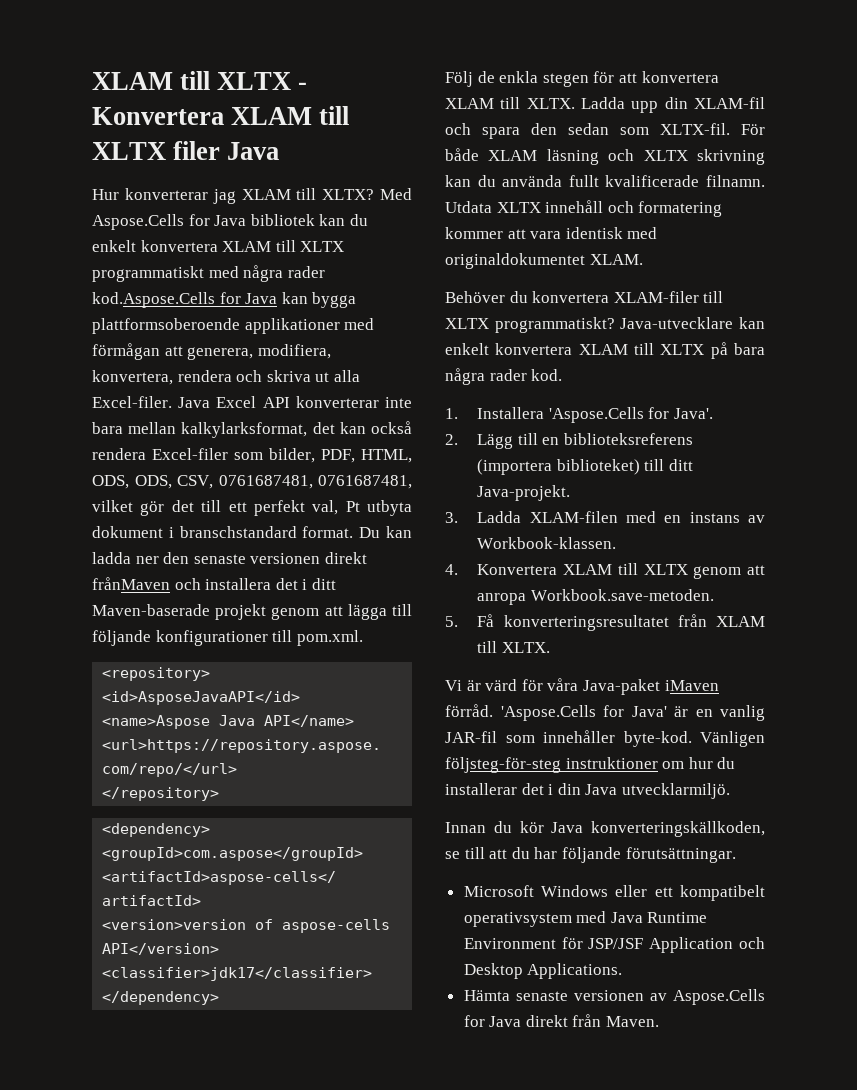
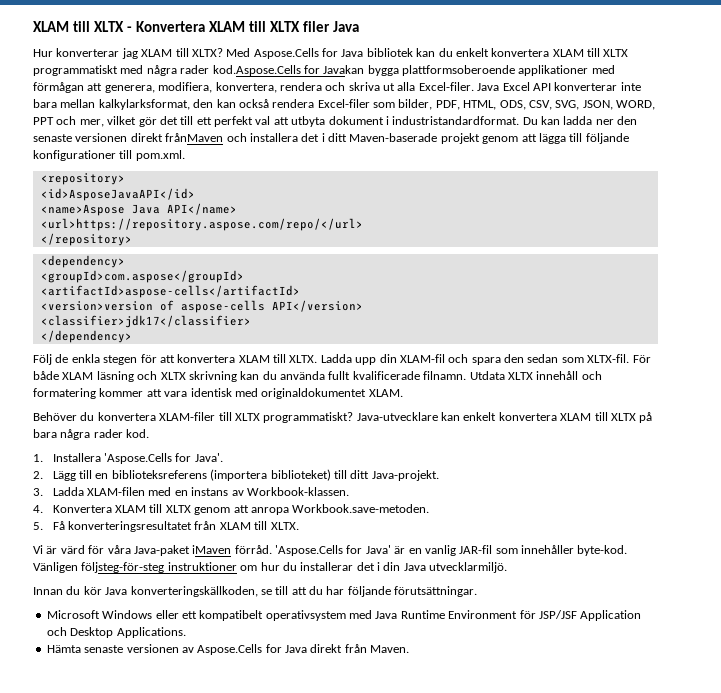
- Med Aspose.Cells for Java bibliotek kan du enkelt konvertera XLAM till XLTX programmatiskt med några rader kod.Aspose.Cells for Java kan bygga plattformsoberoende applikationer med förmågan att generera, modifiera, konvertera, rendera och skriva ut alla Excel-filer.
+ Med Aspose.Cells for Java bibliotek kan du enkelt konvertera XLAM till XLTX programmatiskt med några rader kod.Aspose.Cells for Javakan bygga plattformsoberoende applikationer med förmågan att generera, modifiera, konvertera, rendera och skriva ut alla Excel-filer.
- Java Excel API konverterar inte bara mellan kalkylarksformat, det kan också rendera Excel-filer som bilder, PDF, HTML, ODS, ODS, CSV, 0761687481, 0761687481, vilket gör det till ett perfekt val, Pt utbyta dokument i branschstandard format.
+ Java Excel API konverterar inte bara mellan kalkylarksformat, den kan också rendera Excel-filer som bilder, PDF, HTML, ODS, CSV, SVG, JSON, WORD, PPT och mer, vilket gör det till ett perfekt val att utbyta dokument i industristandardformat.

